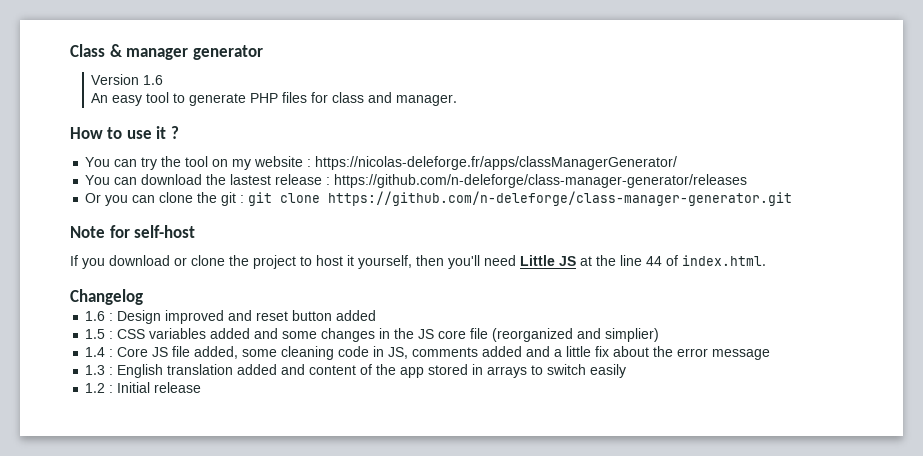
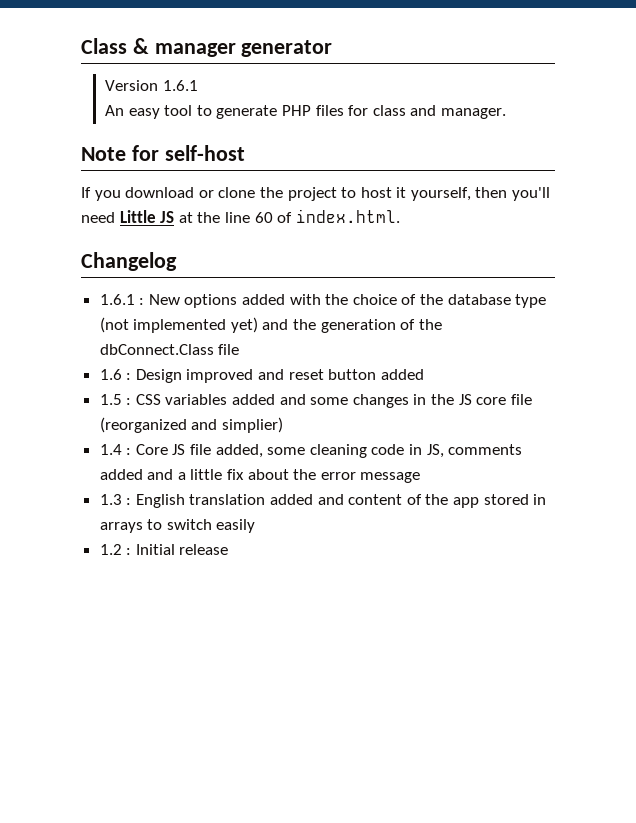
- Version 1.6
+ Version 1.6.1
- How to use it ?
- You can try the tool on my website : https://nicolas-deleforge.fr/apps/classManagerGenerator/
- You can download the lastest release : https://github.com/n-deleforge/class-manager-generator/releases
- Or you can clone the git : git clone https://github.com/n-deleforge/class-manager-generator.git
- If you download or clone the project to host it yourself, then you'll need Little JS at the line 44 of index.html.
+ If you download or clone the project to host it yourself, then you'll need Little JS at the line 60 of index.html.
+ 1.6.1 : New options added with the choice of the database type (not implemented yet) and the generation of the dbConnect.Class file

